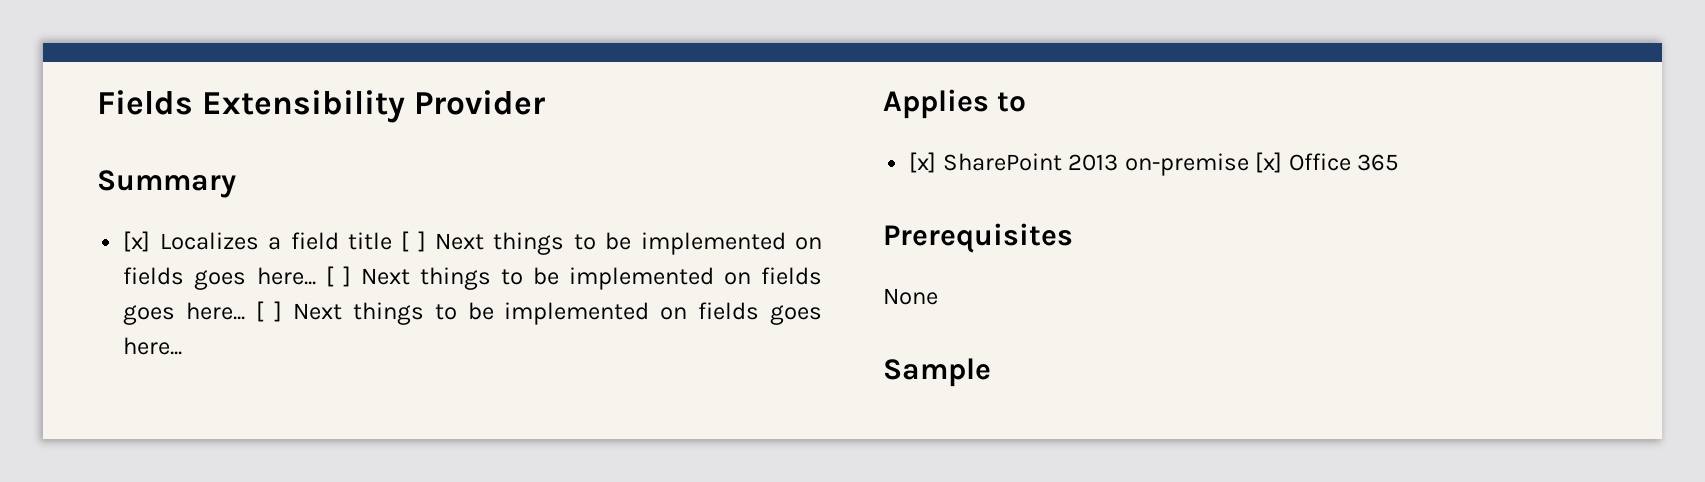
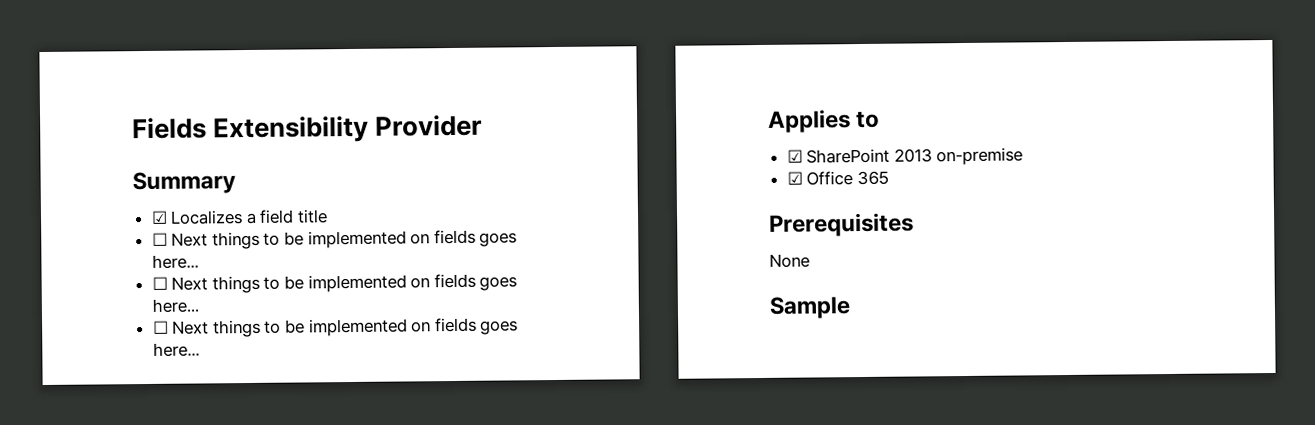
- [x] Localizes a field title [ ] Next things to be implemented on fields goes here... [ ] Next things to be implemented on fields goes here... [ ] Next things to be implemented on fields goes here...
+ ☑ Localizes a field title
+ ☐ Next things to be implemented on fields goes here...
+ ☐ Next things to be implemented on fields goes here...
+ ☐ Next things to be implemented on fields goes here...
- [x] SharePoint 2013 on-premise [x] Office 365
+ ☑ SharePoint 2013 on-premise
+ ☑ Office 365

